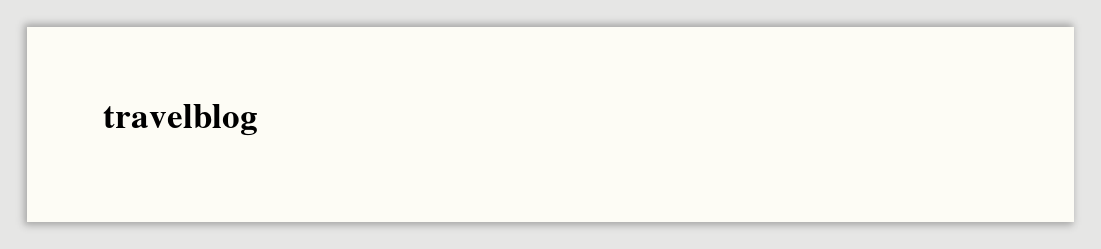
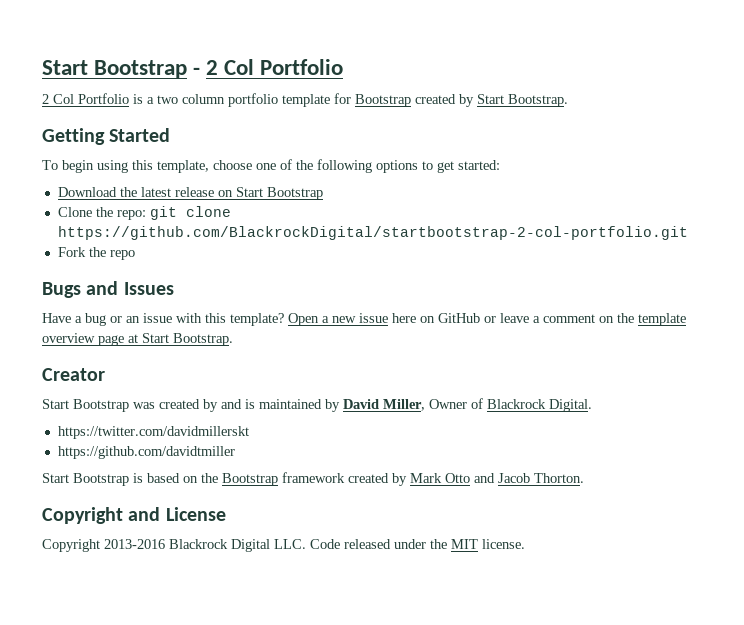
- travelblog
+ Start Bootstrap - 2 Col Portfolio
+ 2 Col Portfolio is a two column portfolio template for Bootstrap created by Start Bootstrap.
+ Getting Started
+ To begin using this template, choose one of the following options to get started:
+ Download the latest release on Start Bootstrap
+ Clone the repo: git clone https://github.com/BlackrockDigital/startbootstrap-2-col-portfolio.git
+ Fork the repo
+ Bugs and Issues
+ Have a bug or an issue with this template? Open a new issue here on GitHub or leave a comment on the template overview page at Start Bootstrap.
+ Creator
+ Start Bootstrap was created by and is maintained by David Miller, Owner of Blackrock Digital.
+ https://twitter.com/davidmillerskt
+ https://github.com/davidtmiller
+ Start Bootstrap is based on the Bootstrap framework created by Mark Otto and Jacob Thorton.
+ Copyright and License
+ Copyright 2013-2016 Blackrock Digital LLC. Code released under the MIT license.

